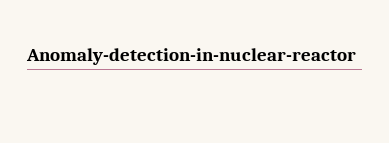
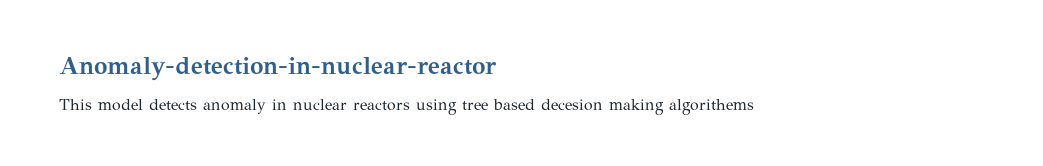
+ This model detects anomaly in nuclear reactors using tree based decesion making algorithems

